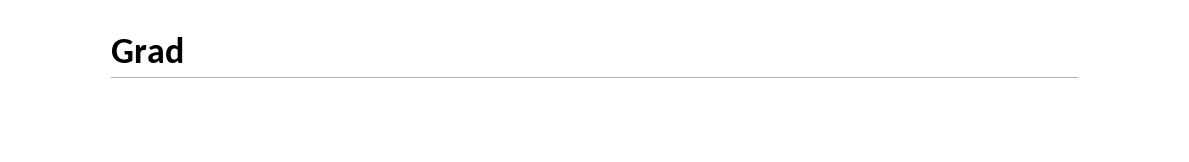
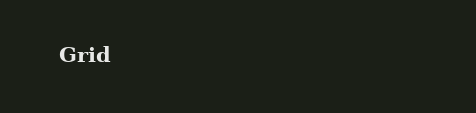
- Grad
+ Grid

